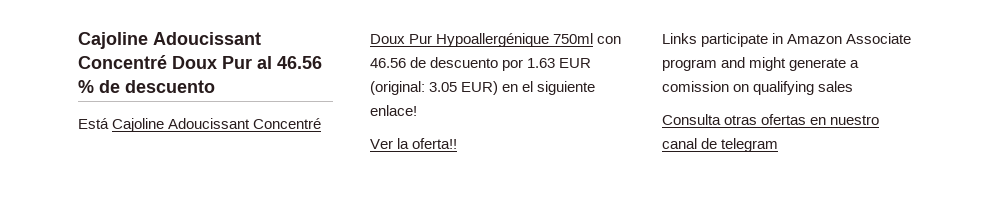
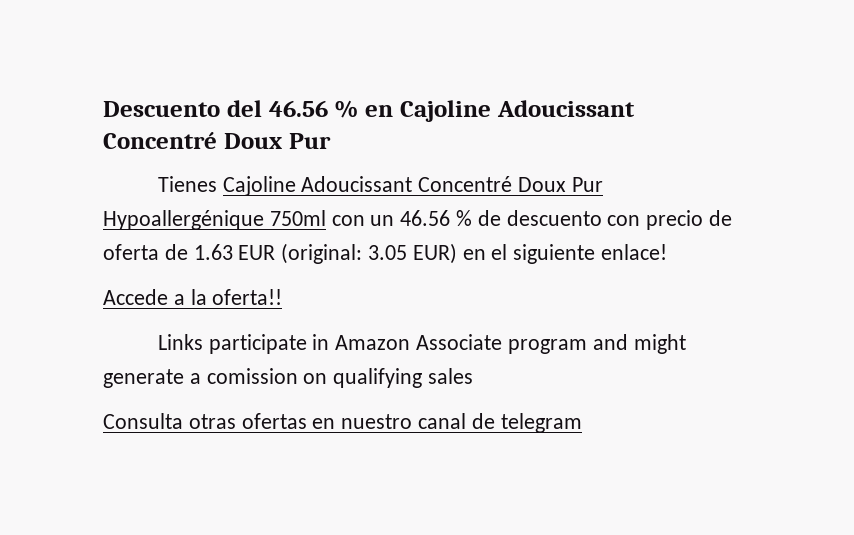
- Cajoline Adoucissant Concentré Doux Pur al 46.56 % de descuento
- Está Cajoline Adoucissant Concentré Doux Pur Hypoallergénique 750ml con 46.56 de descuento por 1.63 EUR (original: 3.05 EUR) en el siguiente enlace!
+ Descuento del 46.56 % en Cajoline Adoucissant Concentré Doux Pur
+ Tienes Cajoline Adoucissant Concentré Doux Pur Hypoallergénique 750ml con un 46.56 % de descuento con precio de oferta de 1.63 EUR (original: 3.05 EUR) en el siguiente enlace!
- Ver la oferta!!
+ Accede a la oferta!!

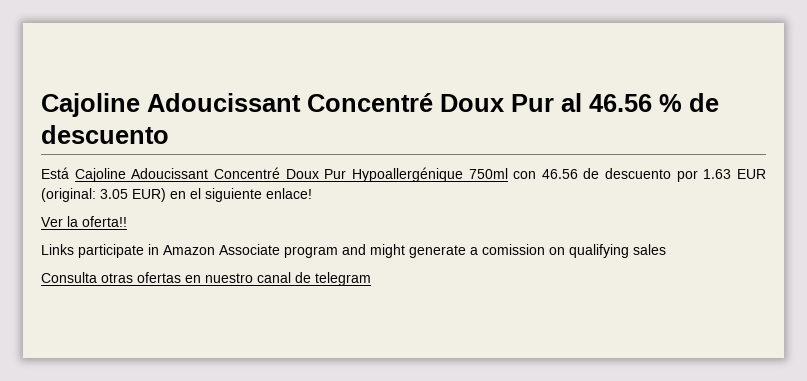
- Descuento del 46.56 % en Cajoline Adoucissant Concentré Doux Pur
- Tienes Cajoline Adoucissant Concentré Doux Pur Hypoallergénique 750ml con un 46.56 % de descuento con precio de oferta de 1.63 EUR (original: 3.05 EUR) en el siguiente enlace!
+ Cajoline Adoucissant Concentré Doux Pur al 46.56 % de descuento
+ Está Cajoline Adoucissant Concentré Doux Pur Hypoallergénique 750ml con 46.56 de descuento por 1.63 EUR (original: 3.05 EUR) en el siguiente enlace!
- Accede a la oferta!!
+ Ver la oferta!!

